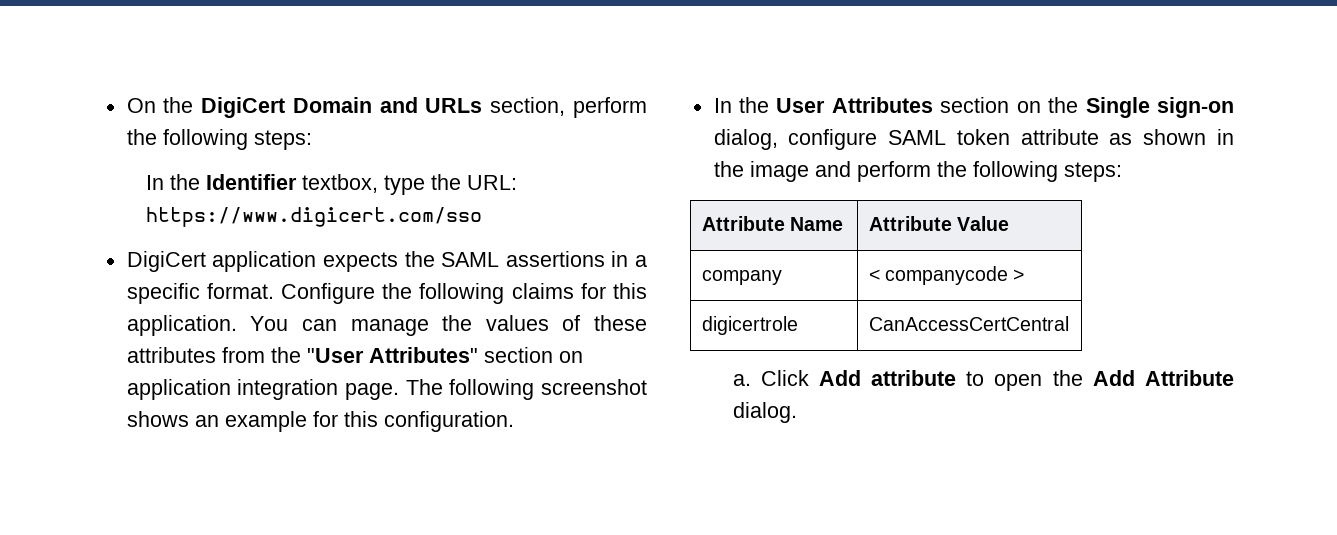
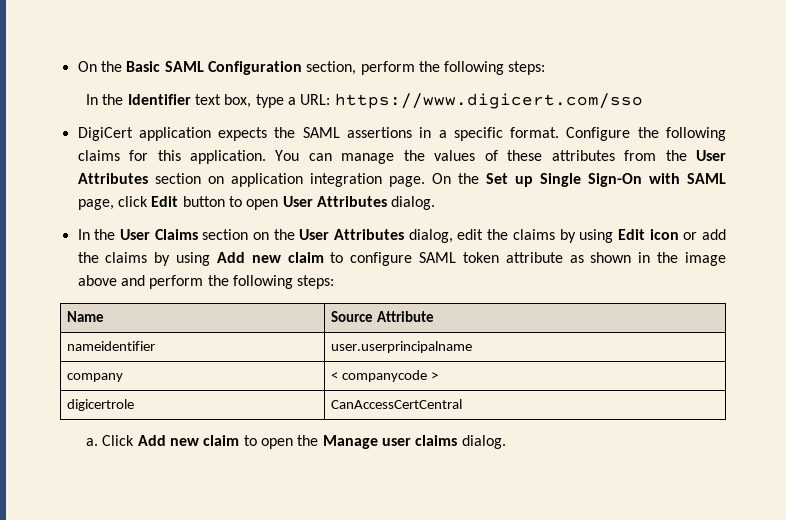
- On the DigiCert Domain and URLs section, perform the following steps:
+ On the Basic SAML Configuration section, perform the following steps:
- In the Identifier textbox, type the URL: https://www.digicert.com/sso
+ In the Identifier text box, type a URL: https://www.digicert.com/sso
- You can manage the values of these attributes from the "User Attributes" section on application integration page.
+ You can manage the values of these attributes from the User Attributes section on application integration page.
- The following screenshot shows an example for this configuration.
+ On the Set up Single Sign-On with SAML page, click Edit button to open User Attributes dialog.
- In the User Attributes section on the Single sign-on dialog, configure SAML token attribute as shown in the image and perform the following steps:
+ In the User Claims section on the User Attributes dialog, edit the claims by using Edit icon or add the claims by using Add new claim to configure SAML token attribute as shown in the image above and perform the following steps:
- Attribute Name | Attribute Value
+ Name | Source Attribute
+ nameidentifier | user.userprincipalname
- Click Add attribute to open the Add Attribute dialog.
+ Click Add new claim to open the Manage user claims dialog.

